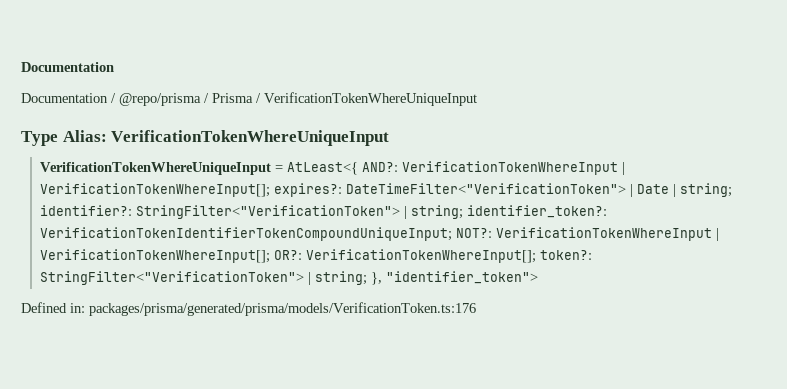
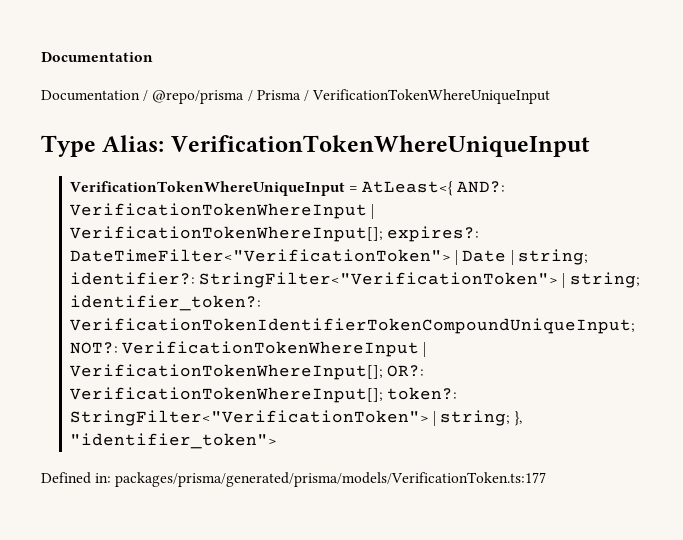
- Defined in: packages/prisma/generated/prisma/models/VerificationToken.ts:176
+ Defined in: packages/prisma/generated/prisma/models/VerificationToken.ts:177

